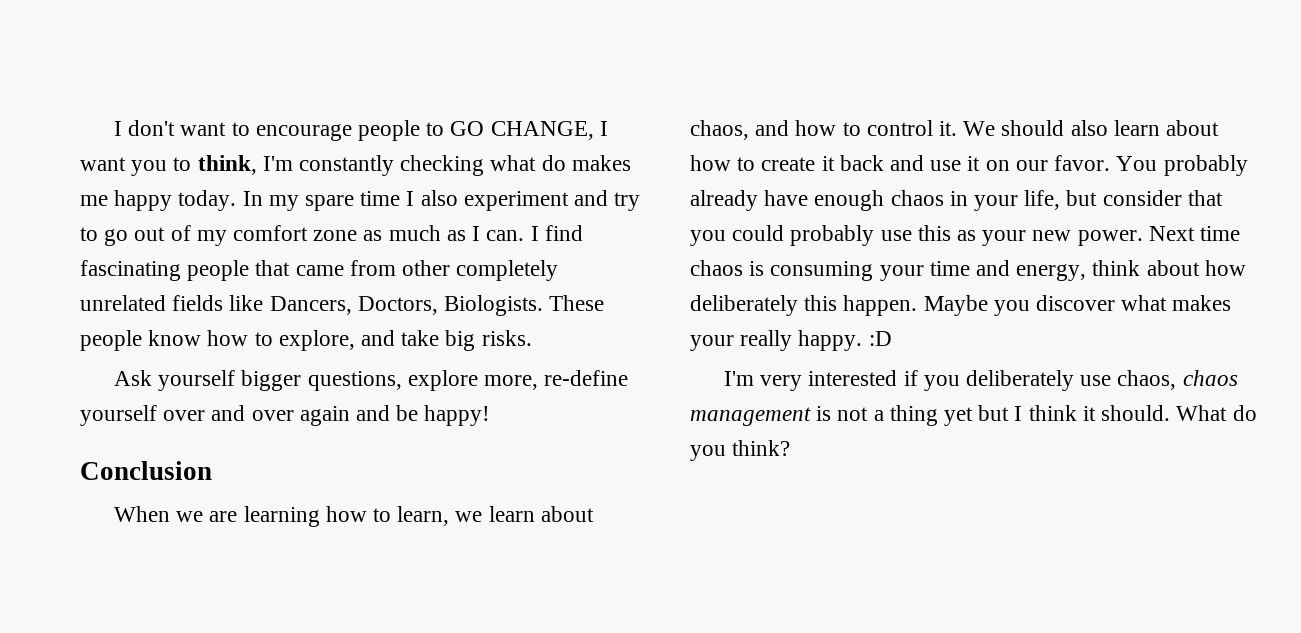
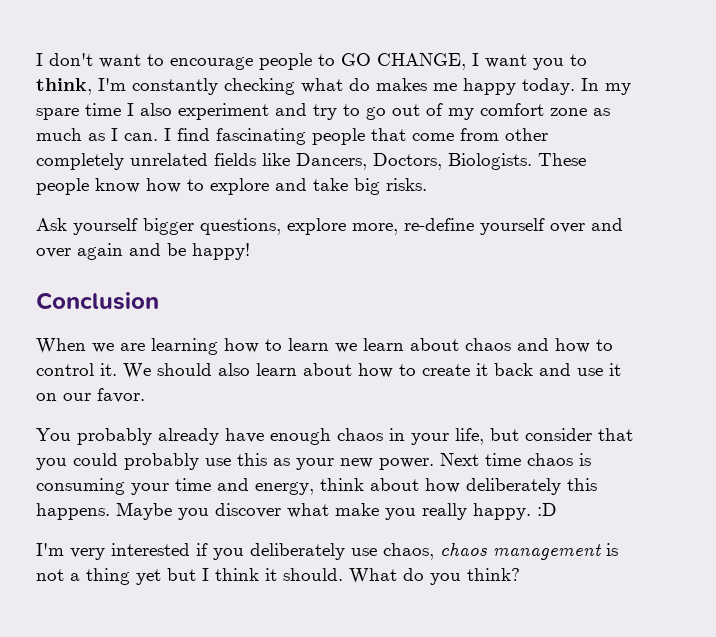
- I find fascinating people that came from other completely unrelated fields like Dancers, Doctors, Biologists.
+ I find fascinating people that come from other completely unrelated fields like Dancers, Doctors, Biologists.
- These people know how to explore, and take big risks.
+ These people know how to explore and take big risks.
- When we are learning how to learn, we learn about chaos, and how to control it.
+ When we are learning how to learn we learn about chaos and how to control it.
- We should also learn about how to create it back and use it on our favor. You probably already have enough chaos in your life, but consider that you could probably use this as your new power.
+ We should also learn about how to create it back and use it on our favor.
+ You probably already have enough chaos in your life, but consider that you could probably use this as your new power.
- Next time chaos is consuming your time and energy, think about how deliberately this happen.
+ Next time chaos is consuming your time and energy, think about how deliberately this happens.
- Maybe you discover what makes your really happy. :D
+ Maybe you discover what make you really happy. :D

